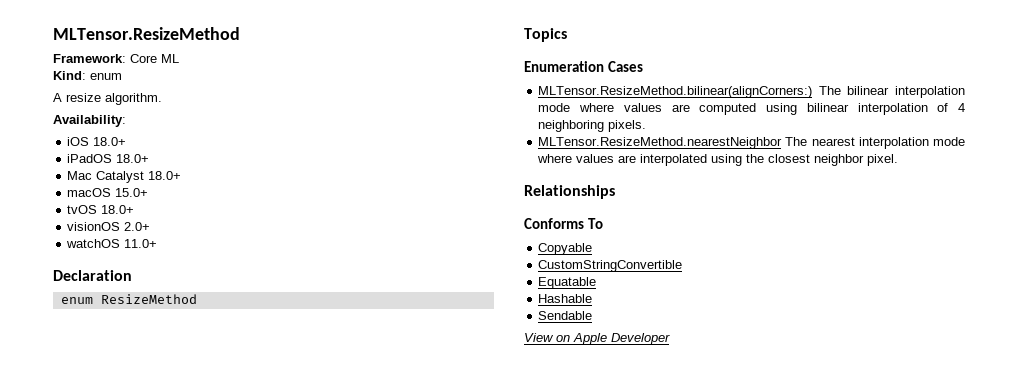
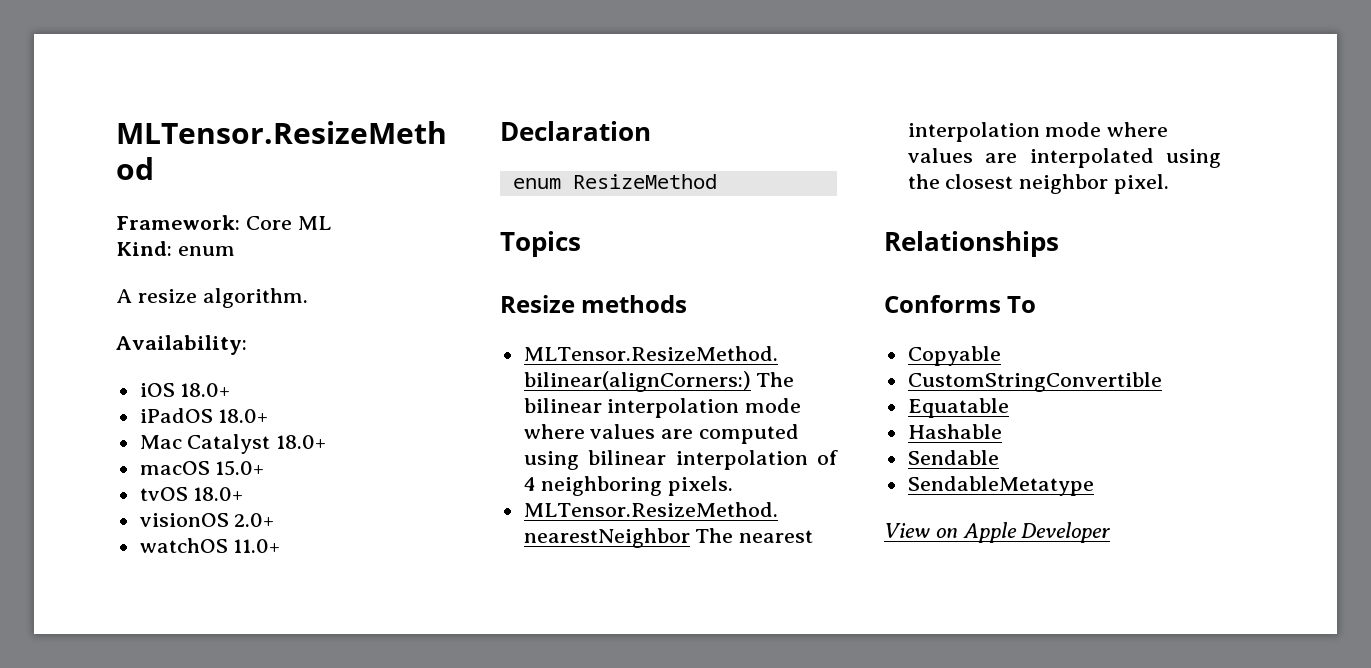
- Enumeration Cases
+ Resize methods
+ SendableMetatype

